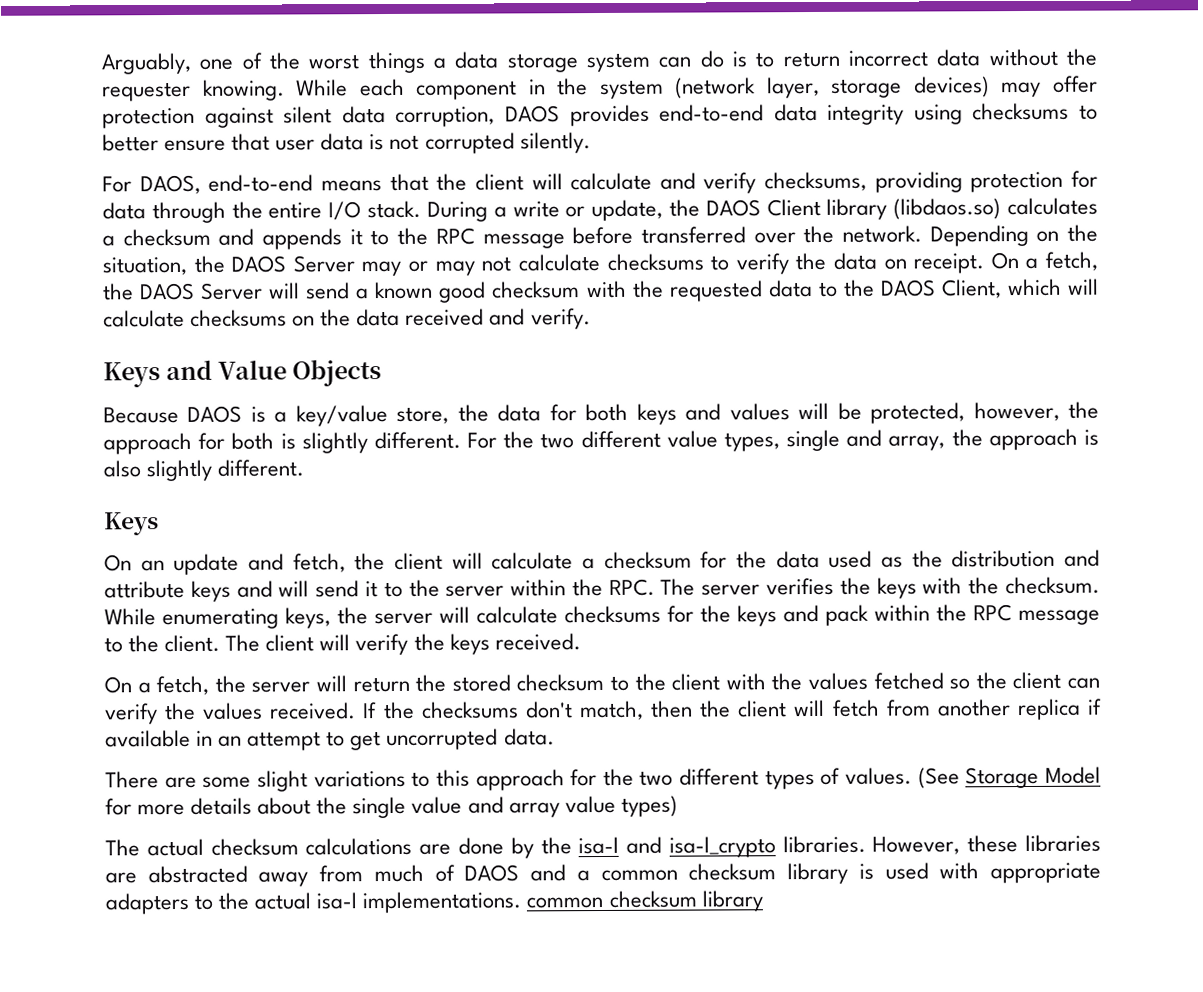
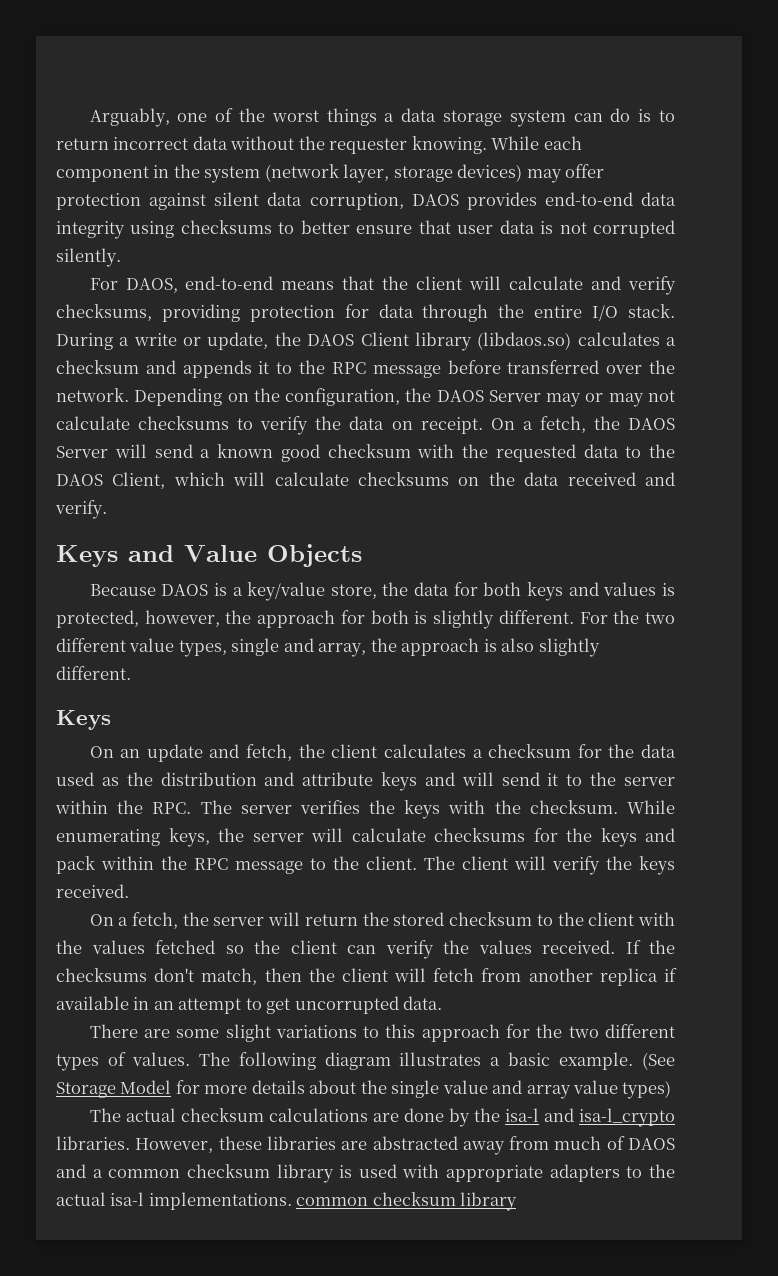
- Depending on the situation, the DAOS Server may or may not calculate checksums to verify the data on receipt.
+ Depending on the configuration, the DAOS Server may or may not calculate checksums to verify the data on receipt.
- Because DAOS is a key/value store, the data for both keys and values will be protected, however, the approach for both is slightly different.
+ Because DAOS is a key/value store, the data for both keys and values is protected, however, the approach for both is slightly different.
- On an update and fetch, the client will calculate a checksum for the data used as the distribution and attribute keys and will send it to the server within the RPC. The server verifies the keys with the checksum.
+ On an update and fetch, the client calculates a checksum for the data used as the distribution and attribute keys and will send it to the server within the RPC. The server verifies the keys with the checksum.
+ The following diagram illustrates a basic example.

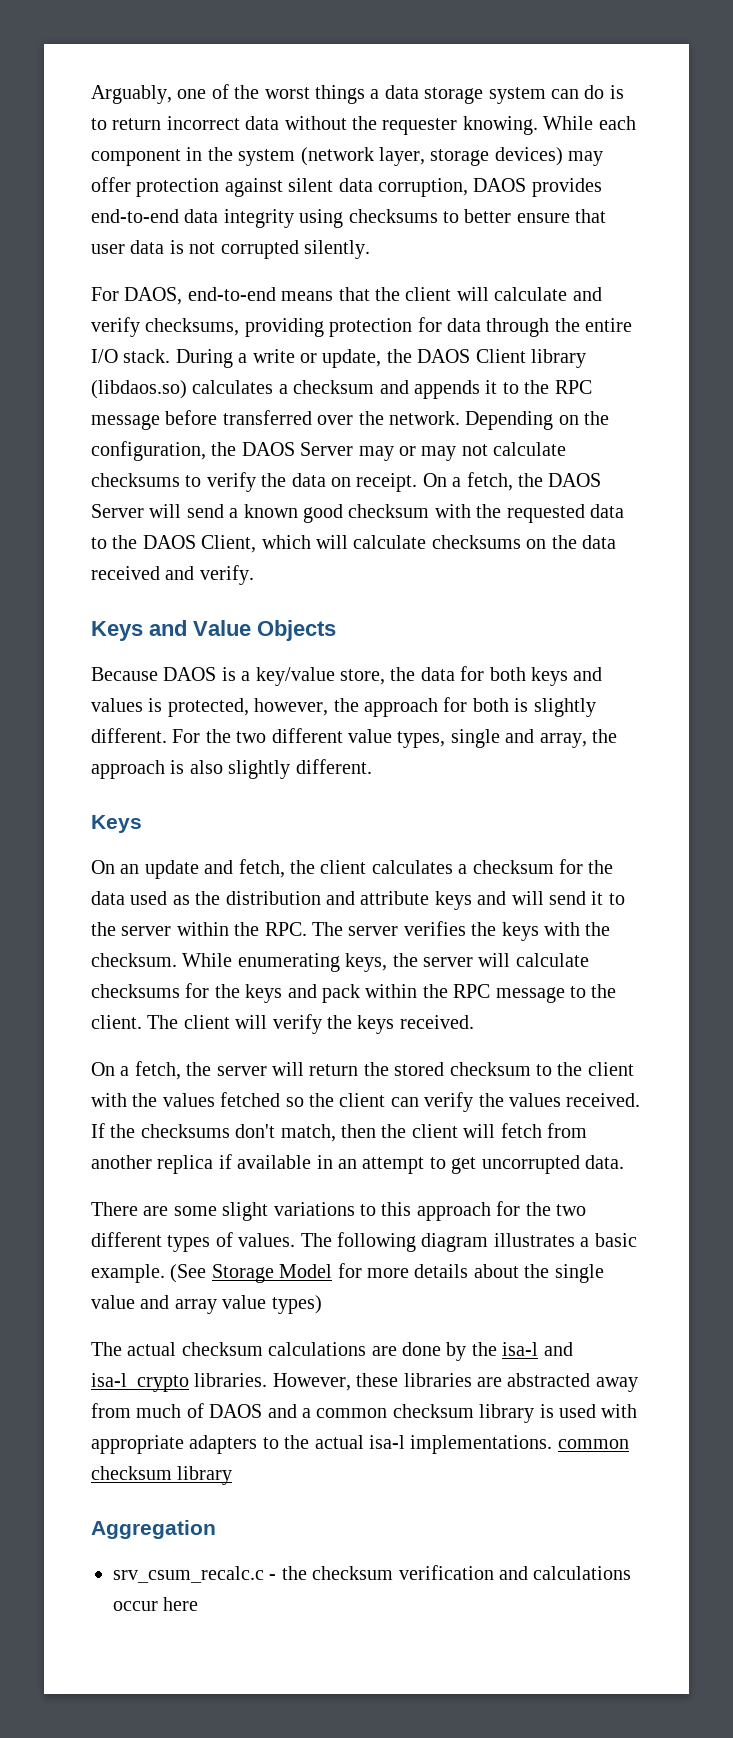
+ Aggregation
+ srv_csum_recalc.c - the checksum verification and calculations occur here

